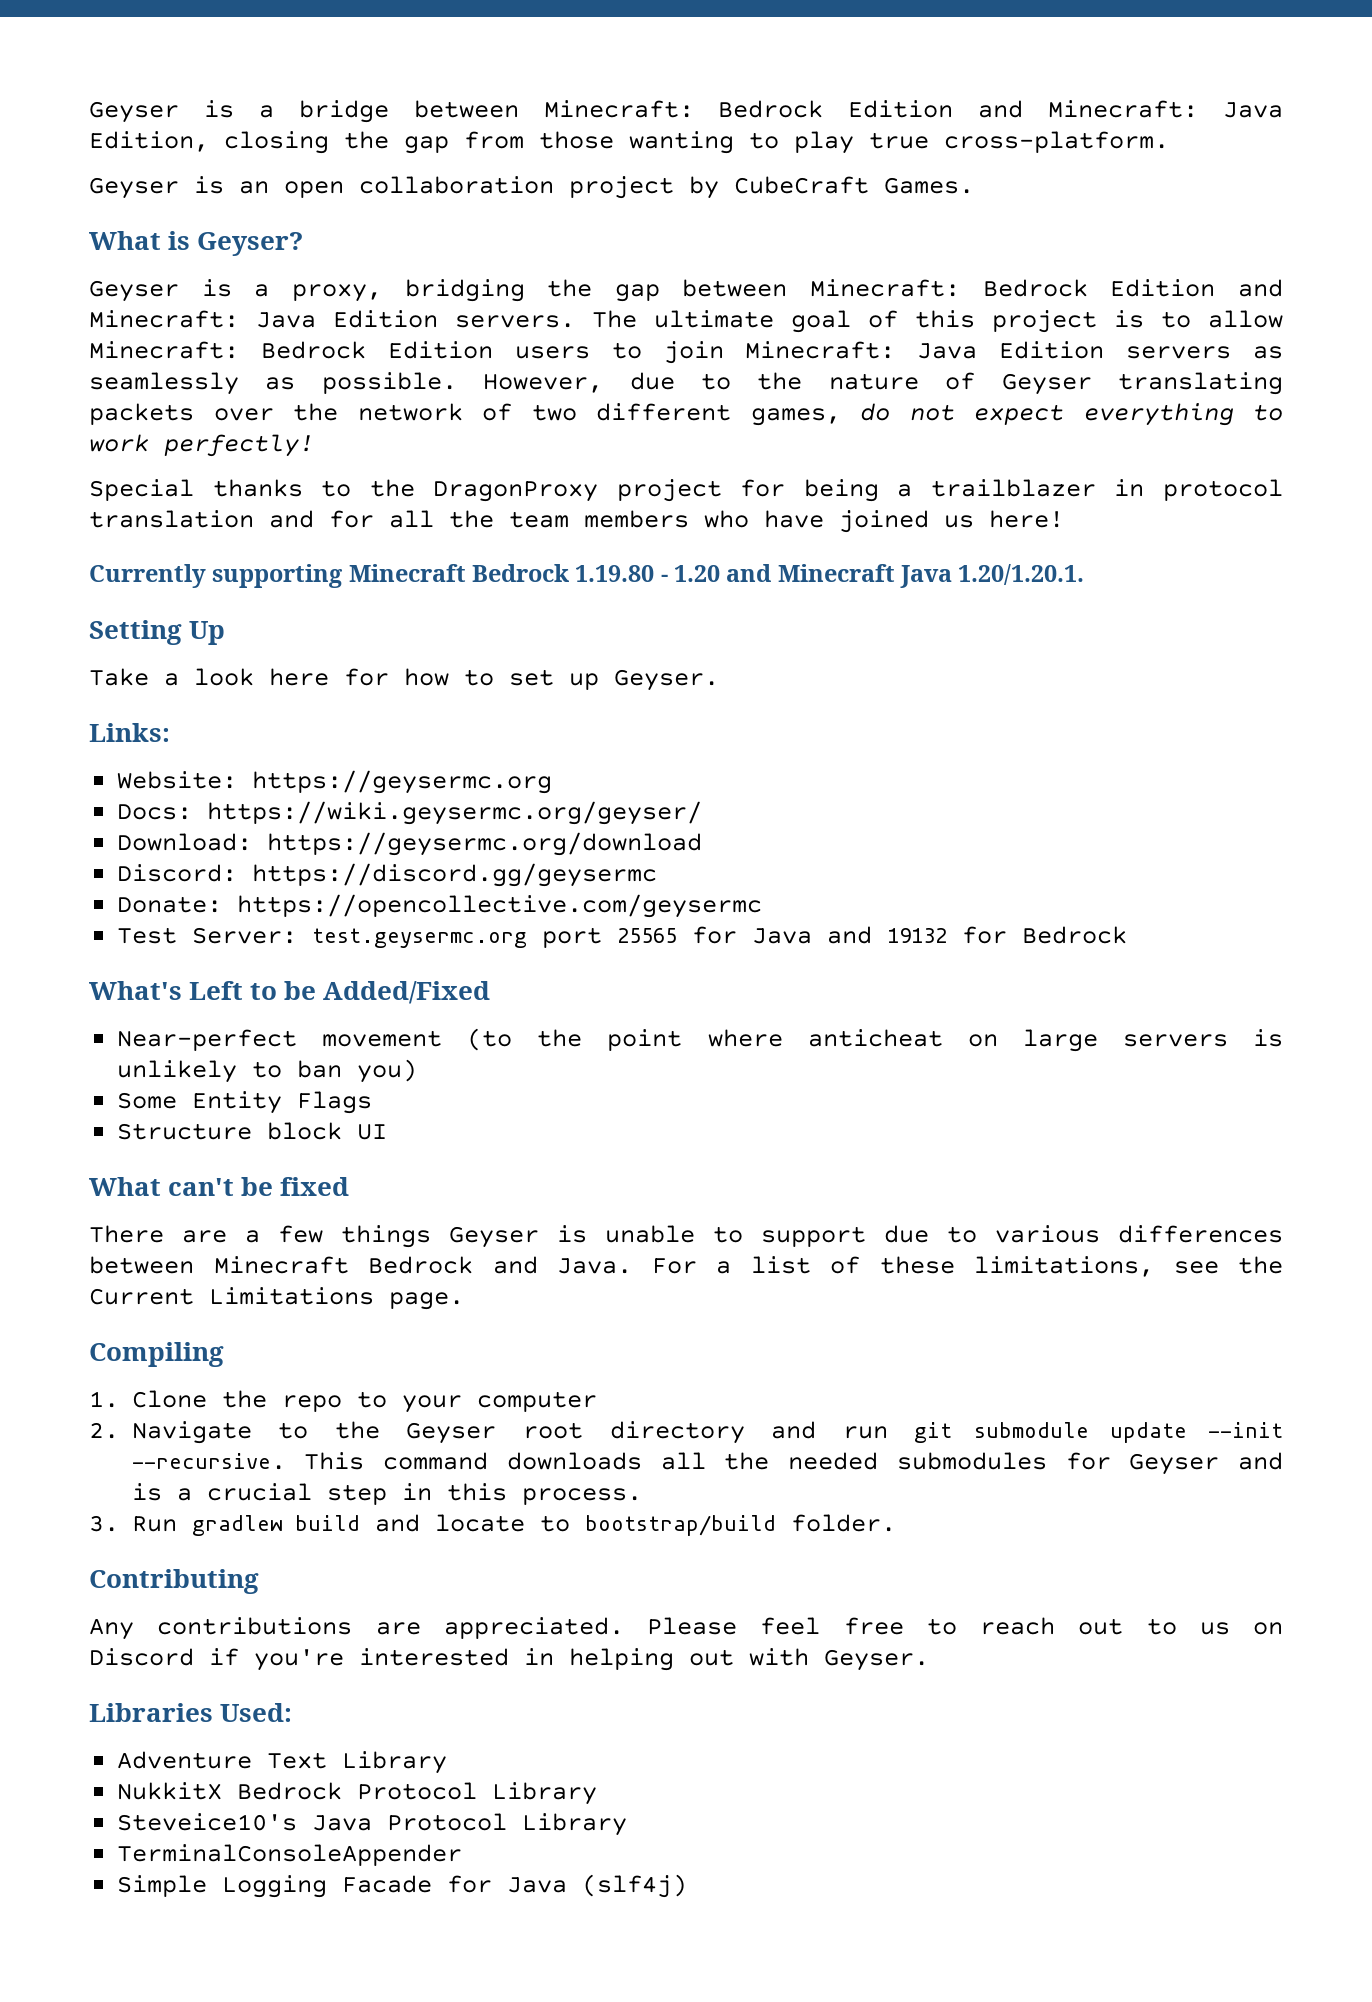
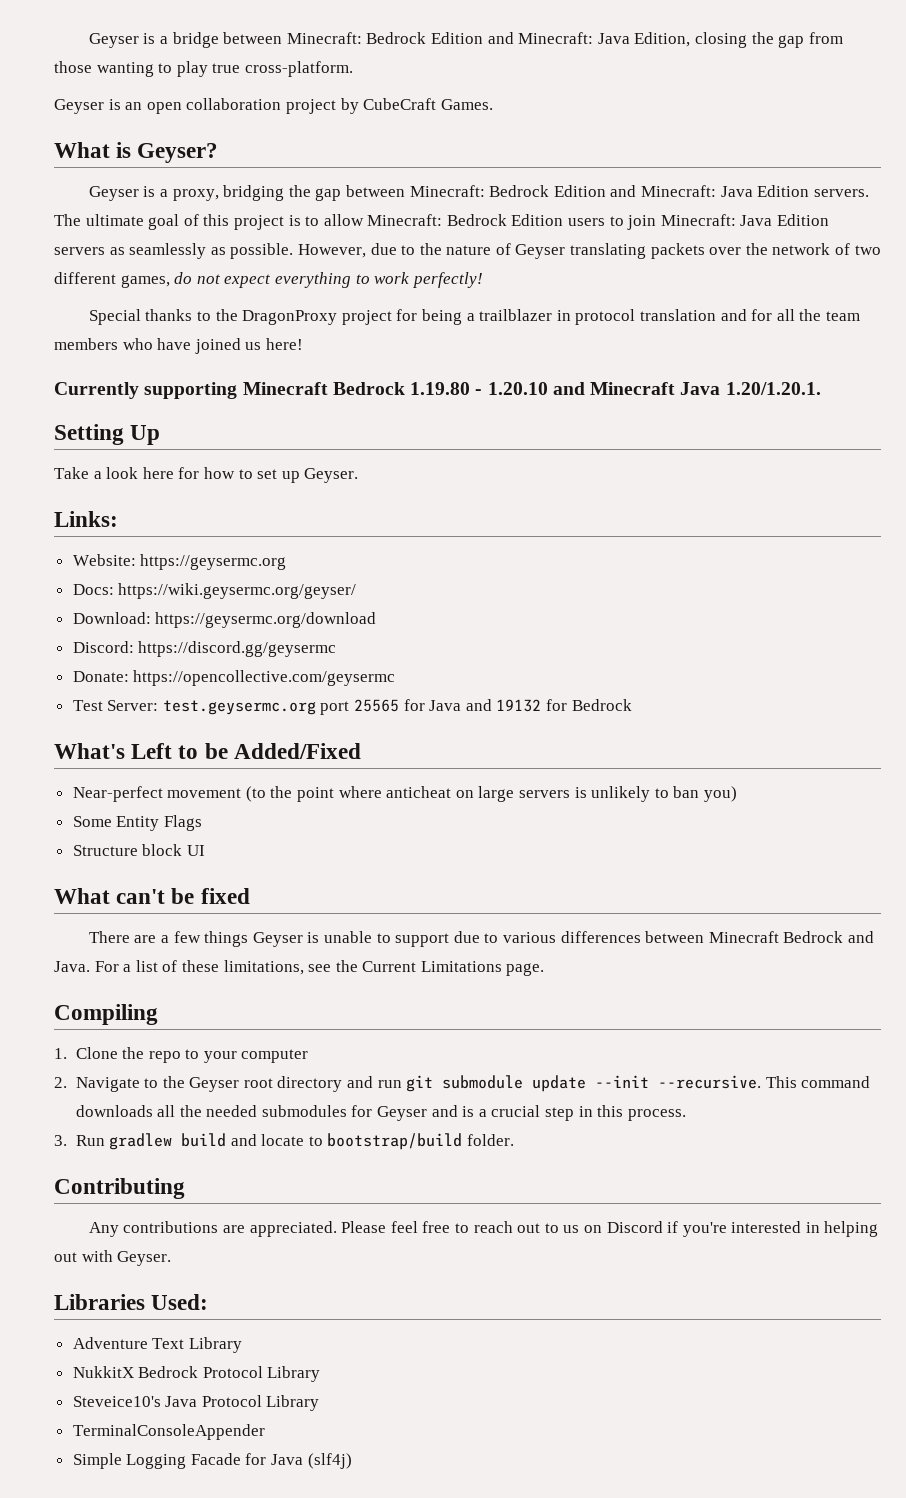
- Currently supporting Minecraft Bedrock 1.19.80 - 1.20 and Minecraft Java 1.20/1.20.1.
+ Currently supporting Minecraft Bedrock 1.19.80 - 1.20.10 and Minecraft Java 1.20/1.20.1.

